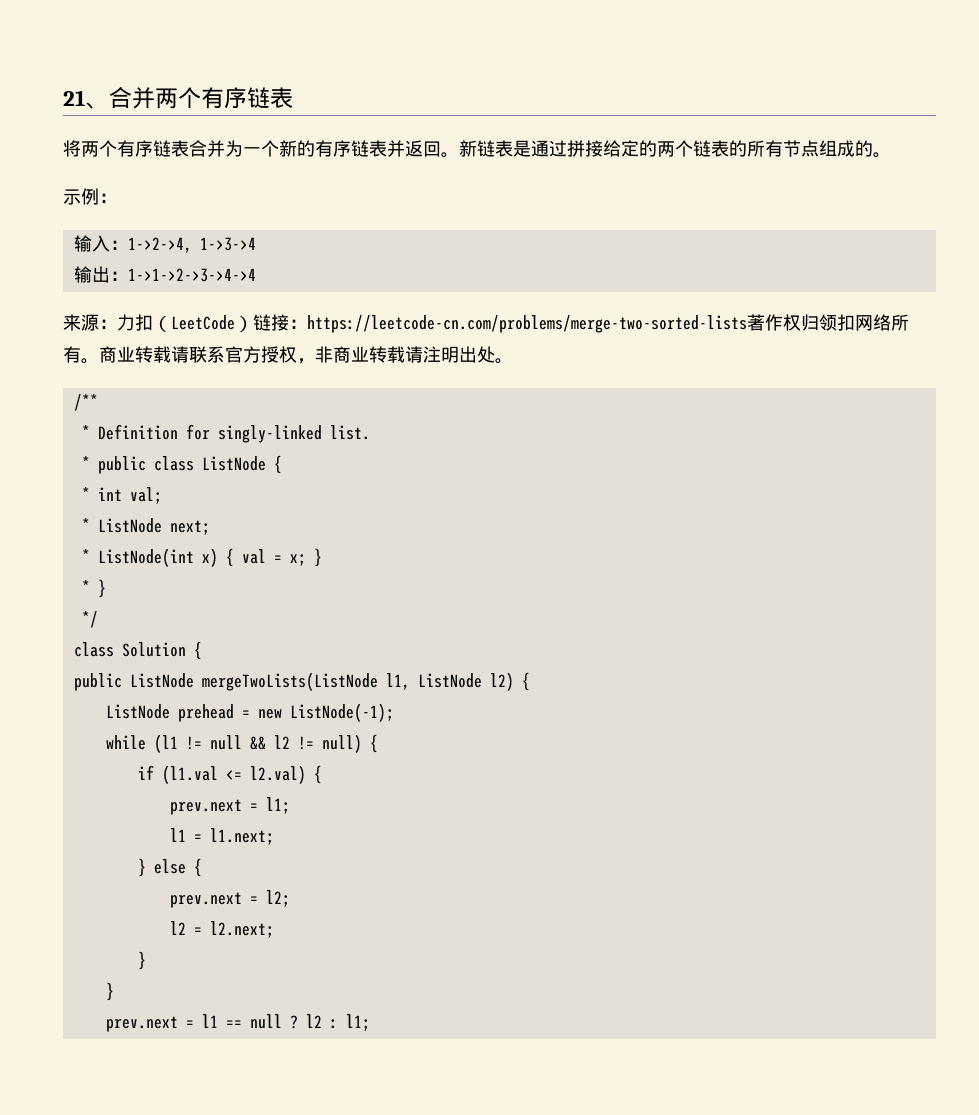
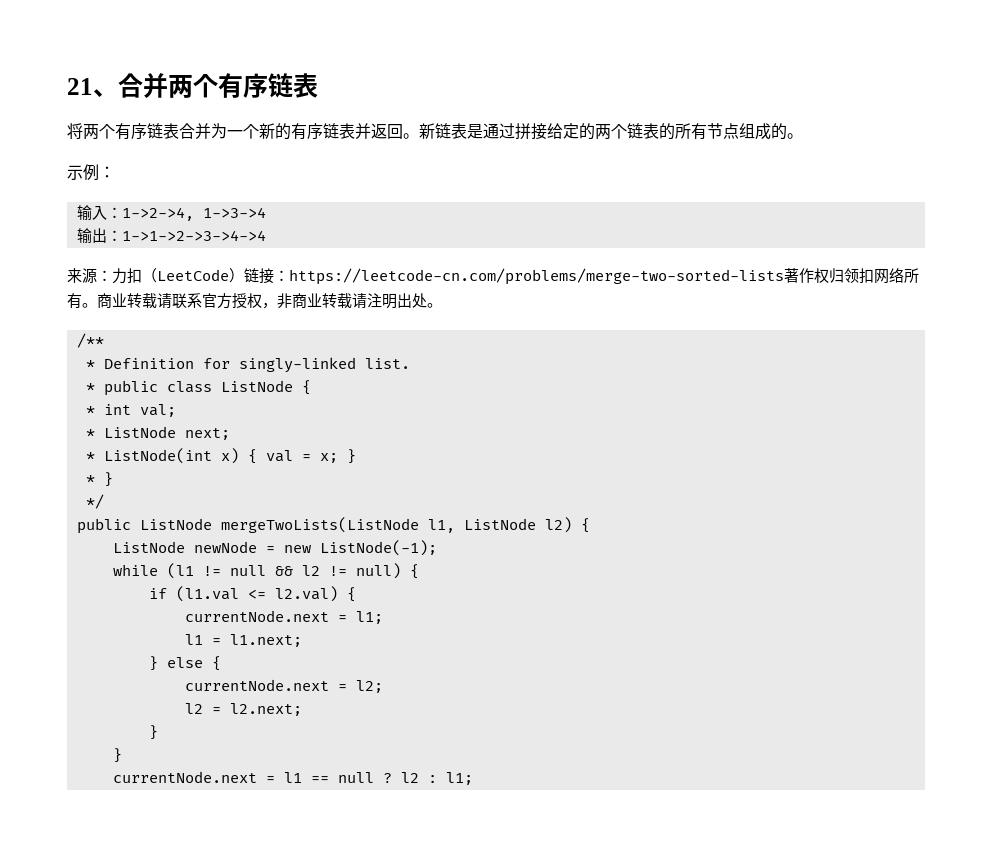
- class Solution {
- ListNode prehead = new ListNode(-1);
+ ListNode newNode = new ListNode(-1);
- prev.next = l1;
+ currentNode.next = l1;
- prev.next = l2;
+ currentNode.next = l2;
- prev.next = l1 == null ? l2 : l1;
+ currentNode.next = l1 == null ? l2 : l1;

